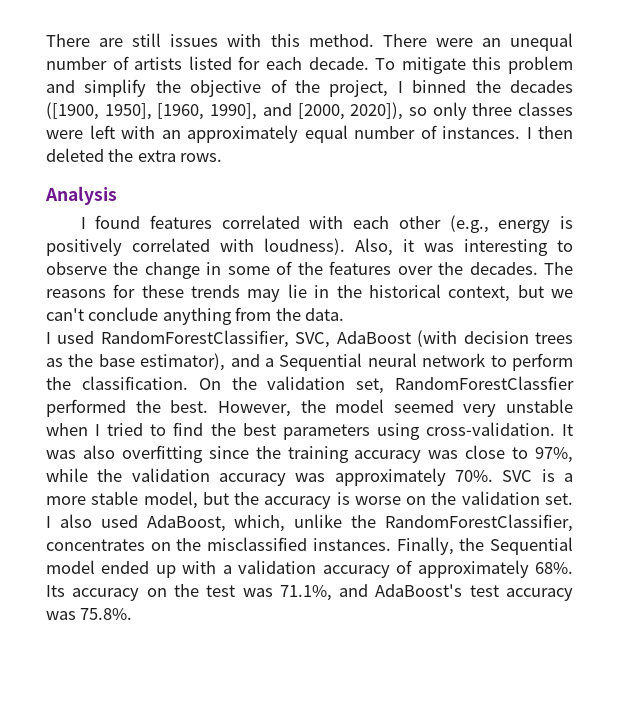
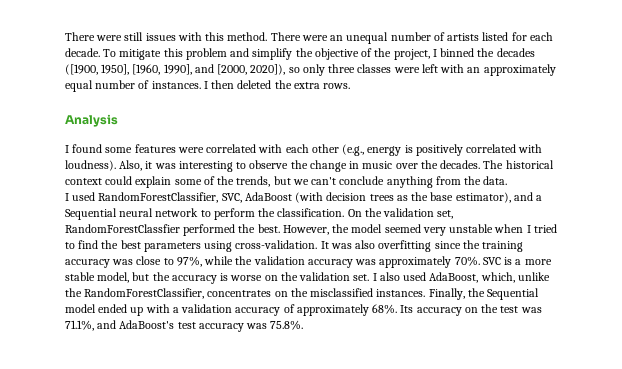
- There are still issues with this method.
+ There were still issues with this method.
- I found features correlated with each other (e.g., energy is positively correlated with loudness).
+ I found some features were correlated with each other (e.g., energy is positively correlated with loudness).
- Also, it was interesting to observe the change in some of the features over the decades. The reasons for these trends may lie in the historical context, but we can't conclude anything from the data.
+ Also, it was interesting to observe the change in music over the decades. The historical context could explain some of the trends, but we can't conclude anything from the data.

